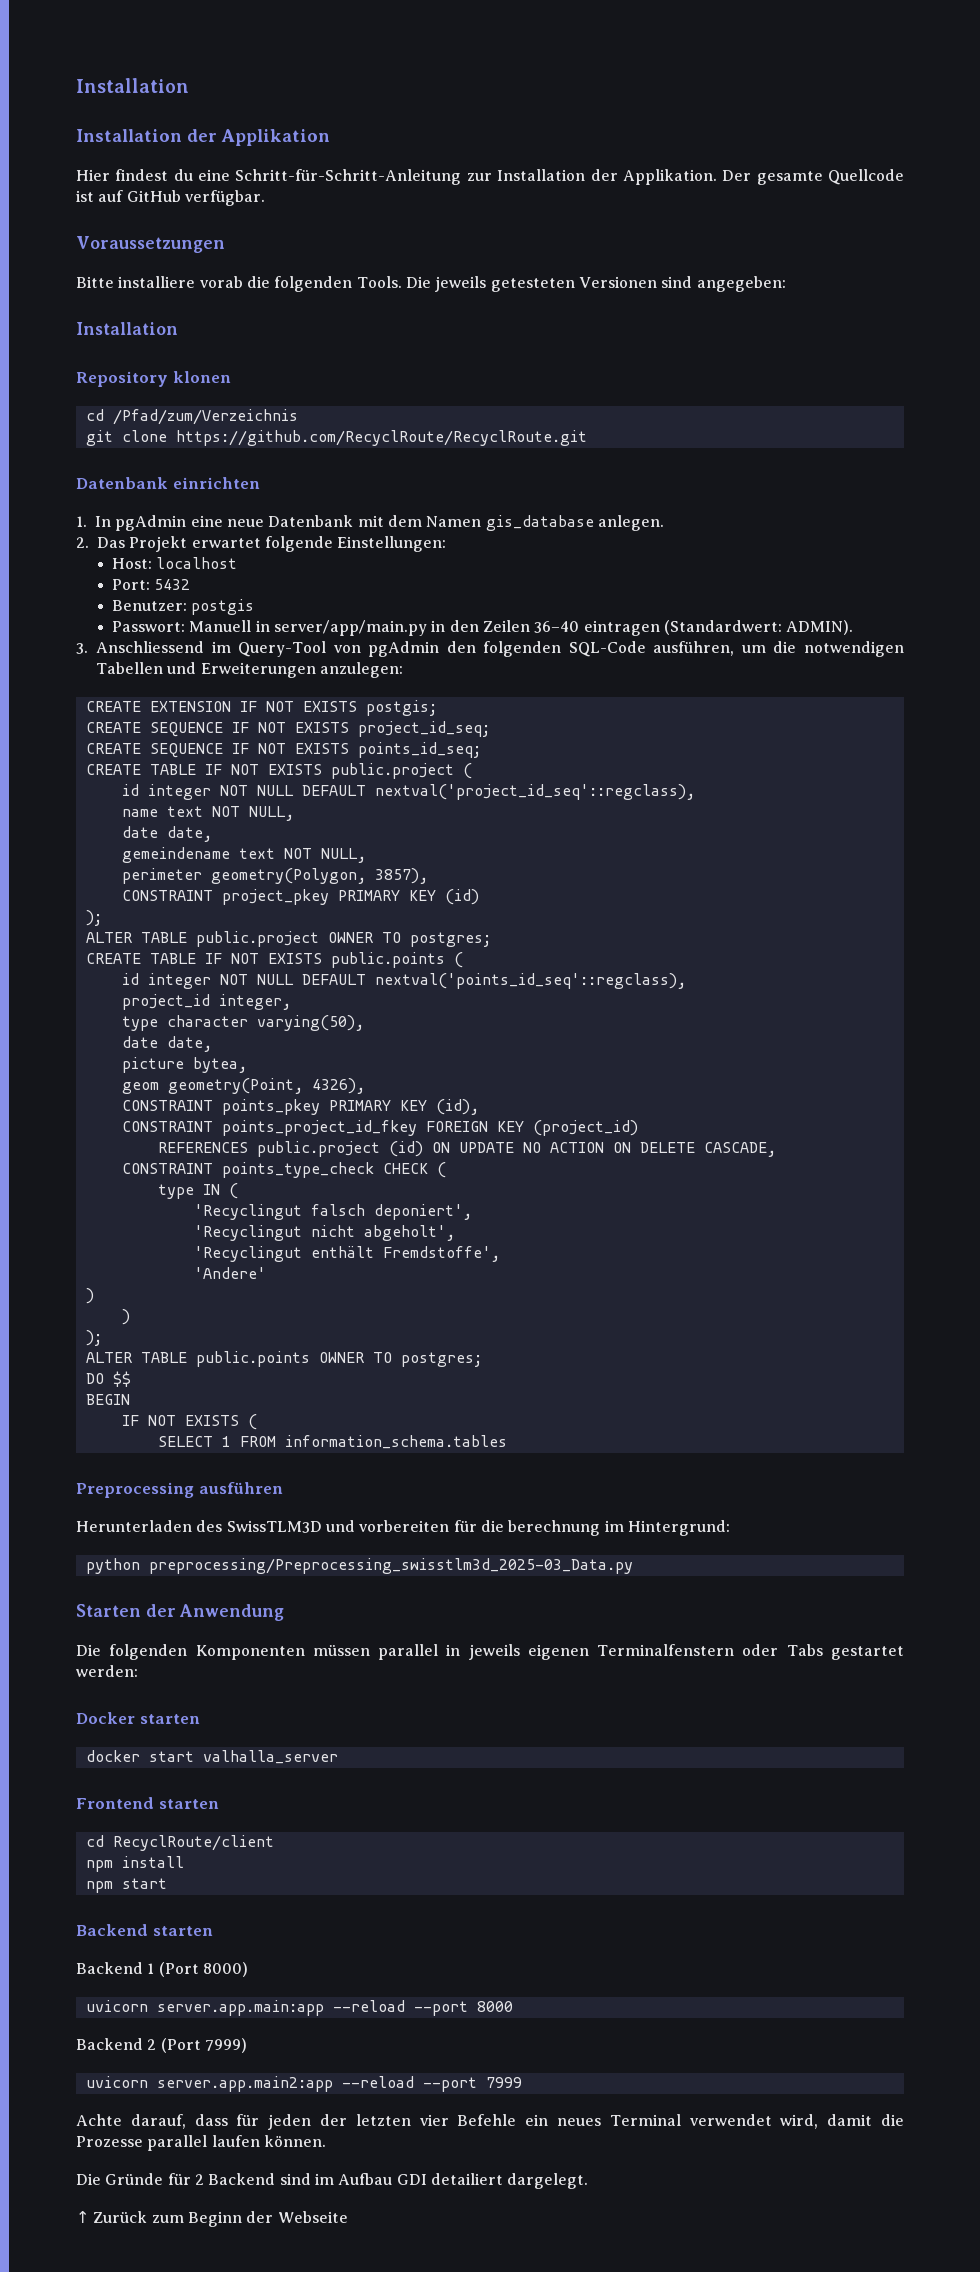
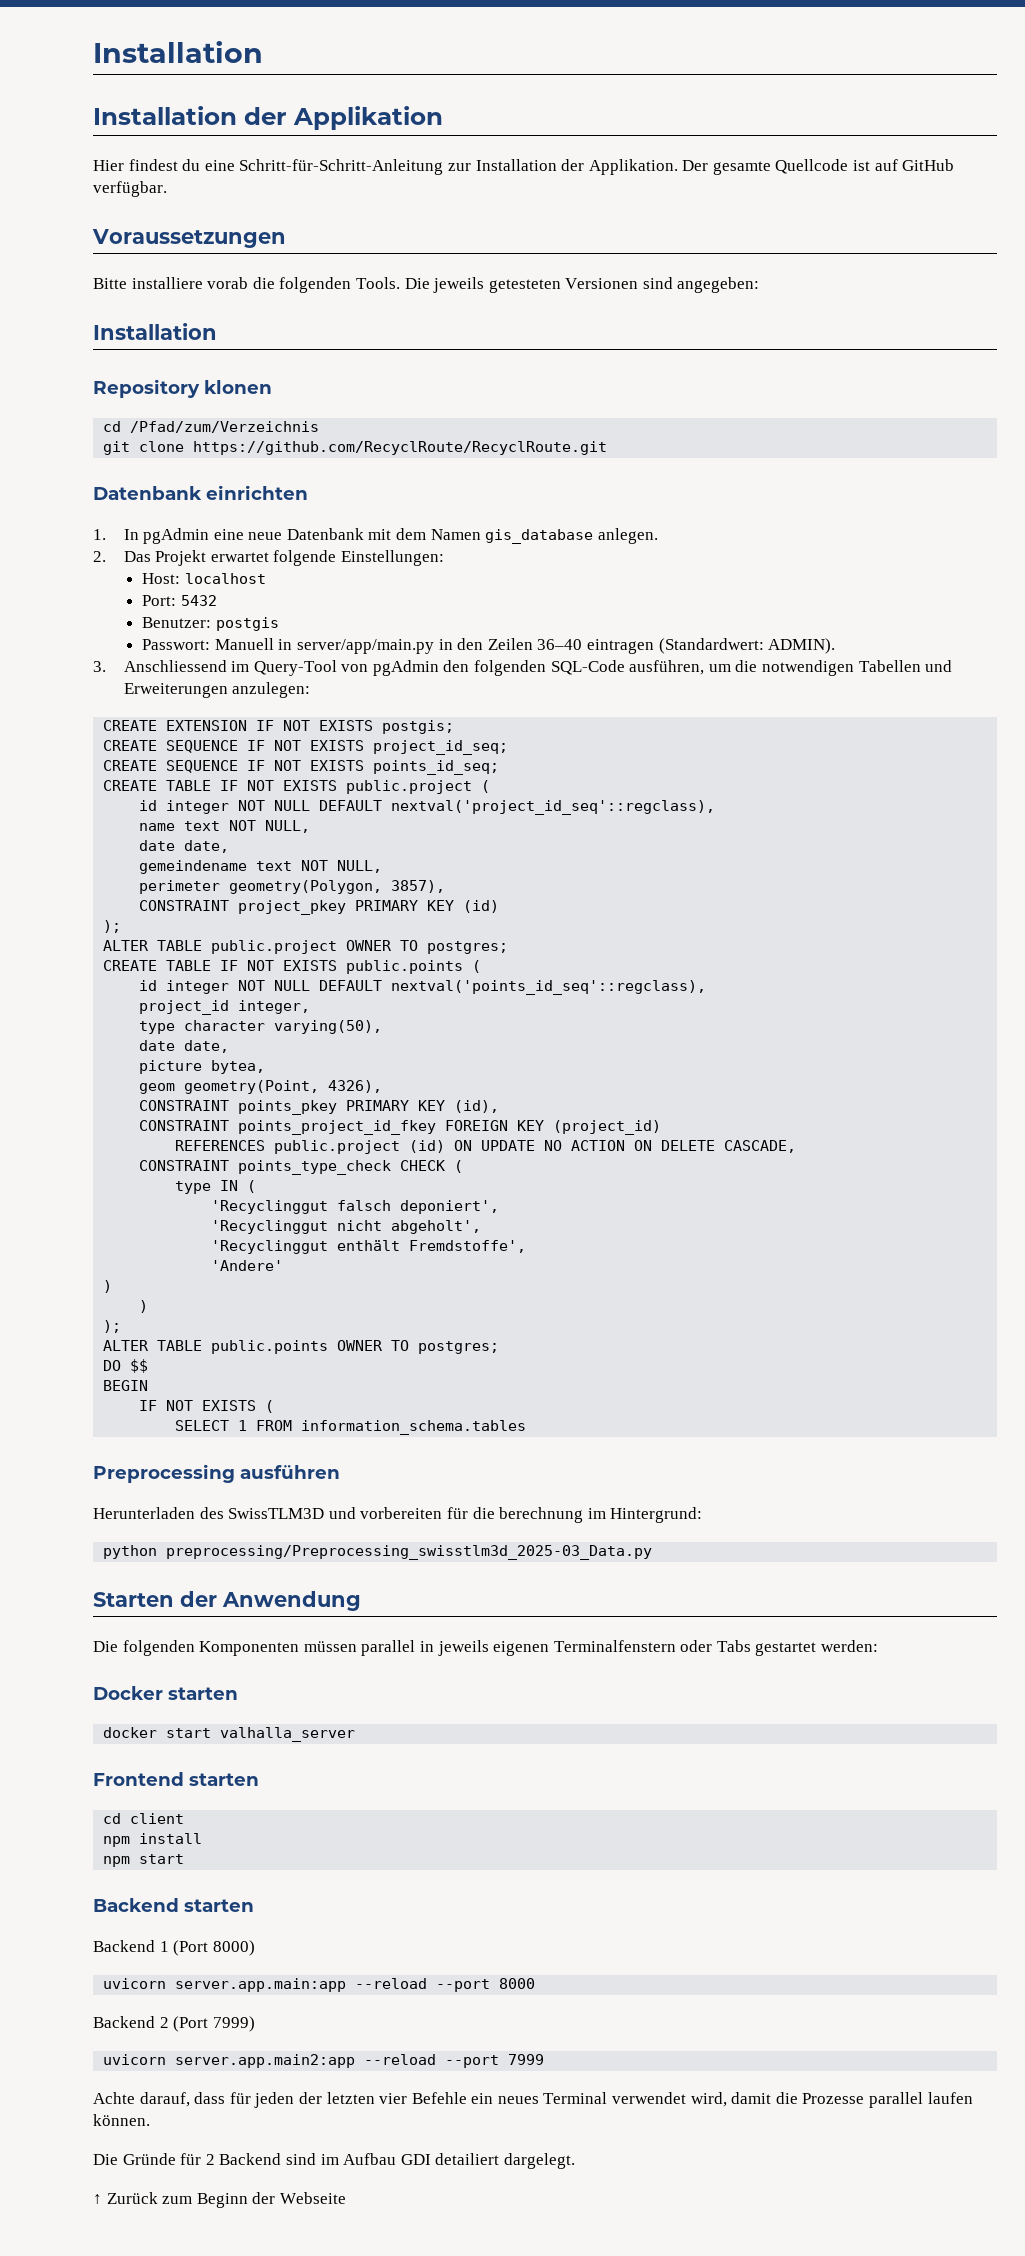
- 'Recyclingut falsch deponiert',
+ 'Recyclinggut falsch deponiert',
- 'Recyclingut nicht abgeholt',
+ 'Recyclinggut nicht abgeholt',
- 'Recyclingut enthält Fremdstoffe',
+ 'Recyclinggut enthält Fremdstoffe',
- cd RecyclRoute/client
+ cd client

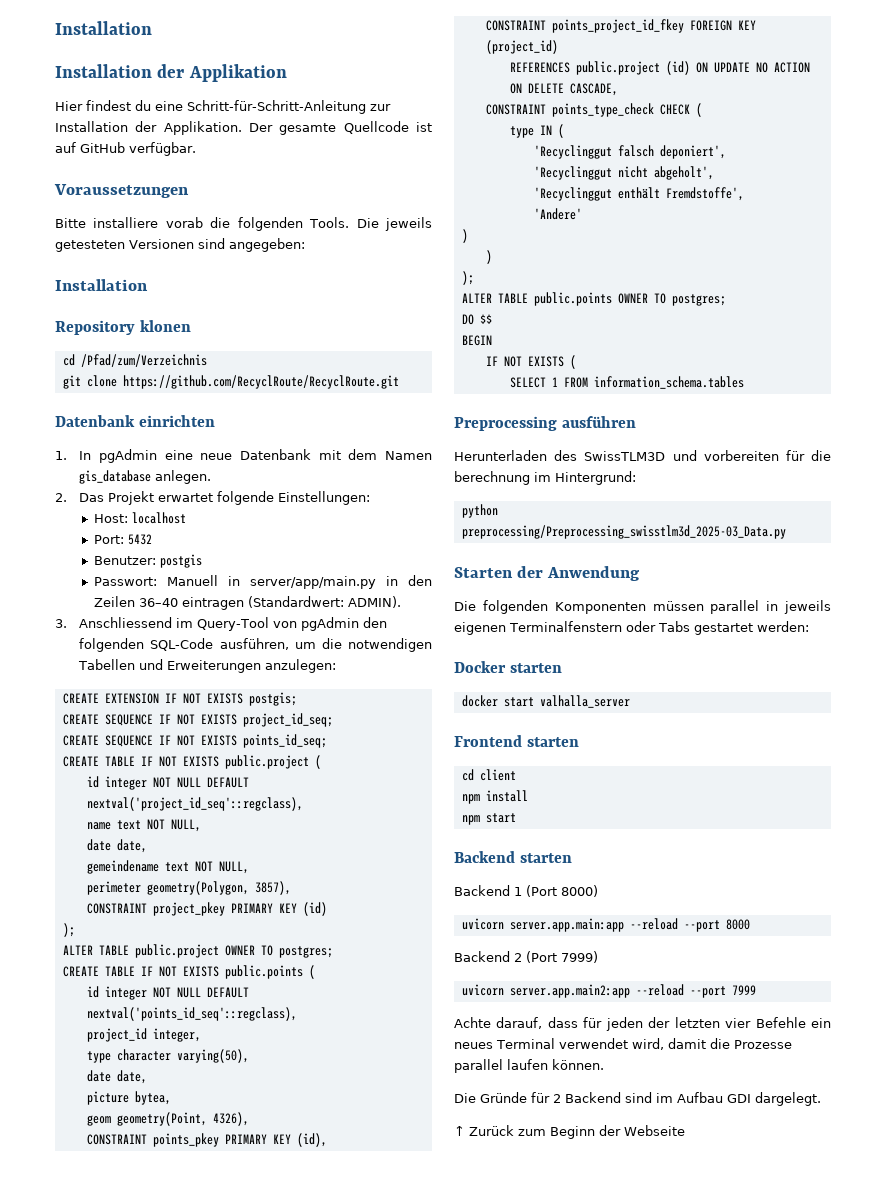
- Die Gründe für 2 Backend sind im Aufbau GDI detailiert dargelegt.
+ Die Gründe für 2 Backend sind im Aufbau GDI dargelegt.

